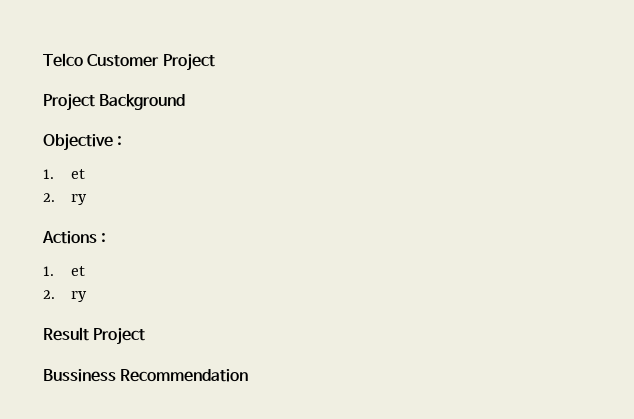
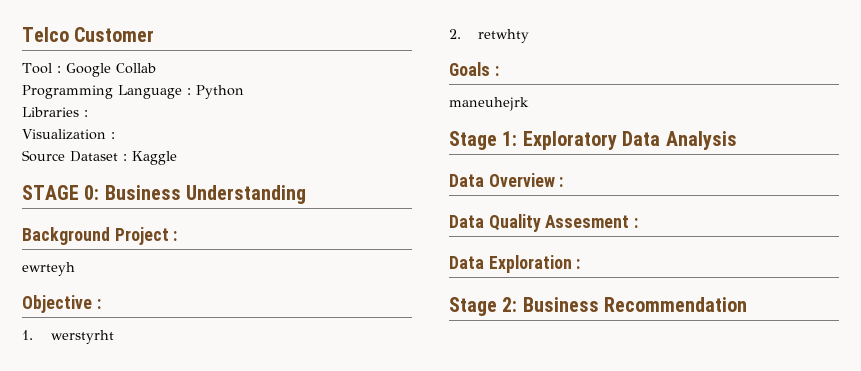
- Telco Customer Project
- Project Background
+ Telco Customer
+ Tool : Google Collab
+ Programming Language : Python
+ Libraries :
+ Visualization :
+ Source Dataset : Kaggle
+ STAGE 0: Business Understanding
+ Background Project :
+ ewrteyh
  Objective :
- 1. et
- 2. ry
- Actions :
- 1. et
- 2. ry
- Result Project
- Bussiness Recommendation
+ 1. werstyrht
+ 2. retwhty
+ Goals :
+ maneuhejrk
+ Stage 1: Exploratory Data Analysis
+ Data Overview :
+ Data Quality Assesment :
+ Data Exploration :
+ Stage 2: Business Recommendation

